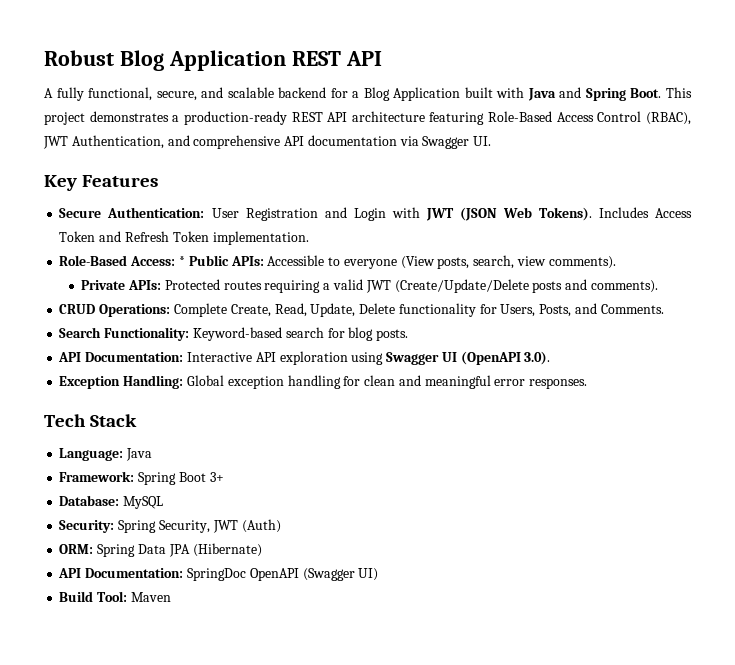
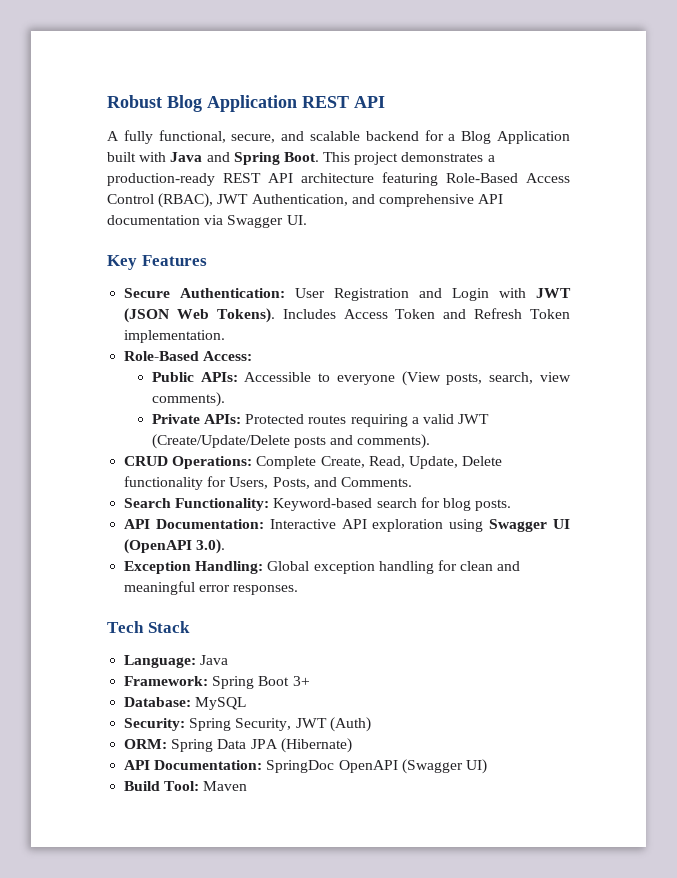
- Role-Based Access: * Public APIs: Accessible to everyone (View posts, search, view comments).
+ Role-Based Access:
+ Public APIs: Accessible to everyone (View posts, search, view comments).

